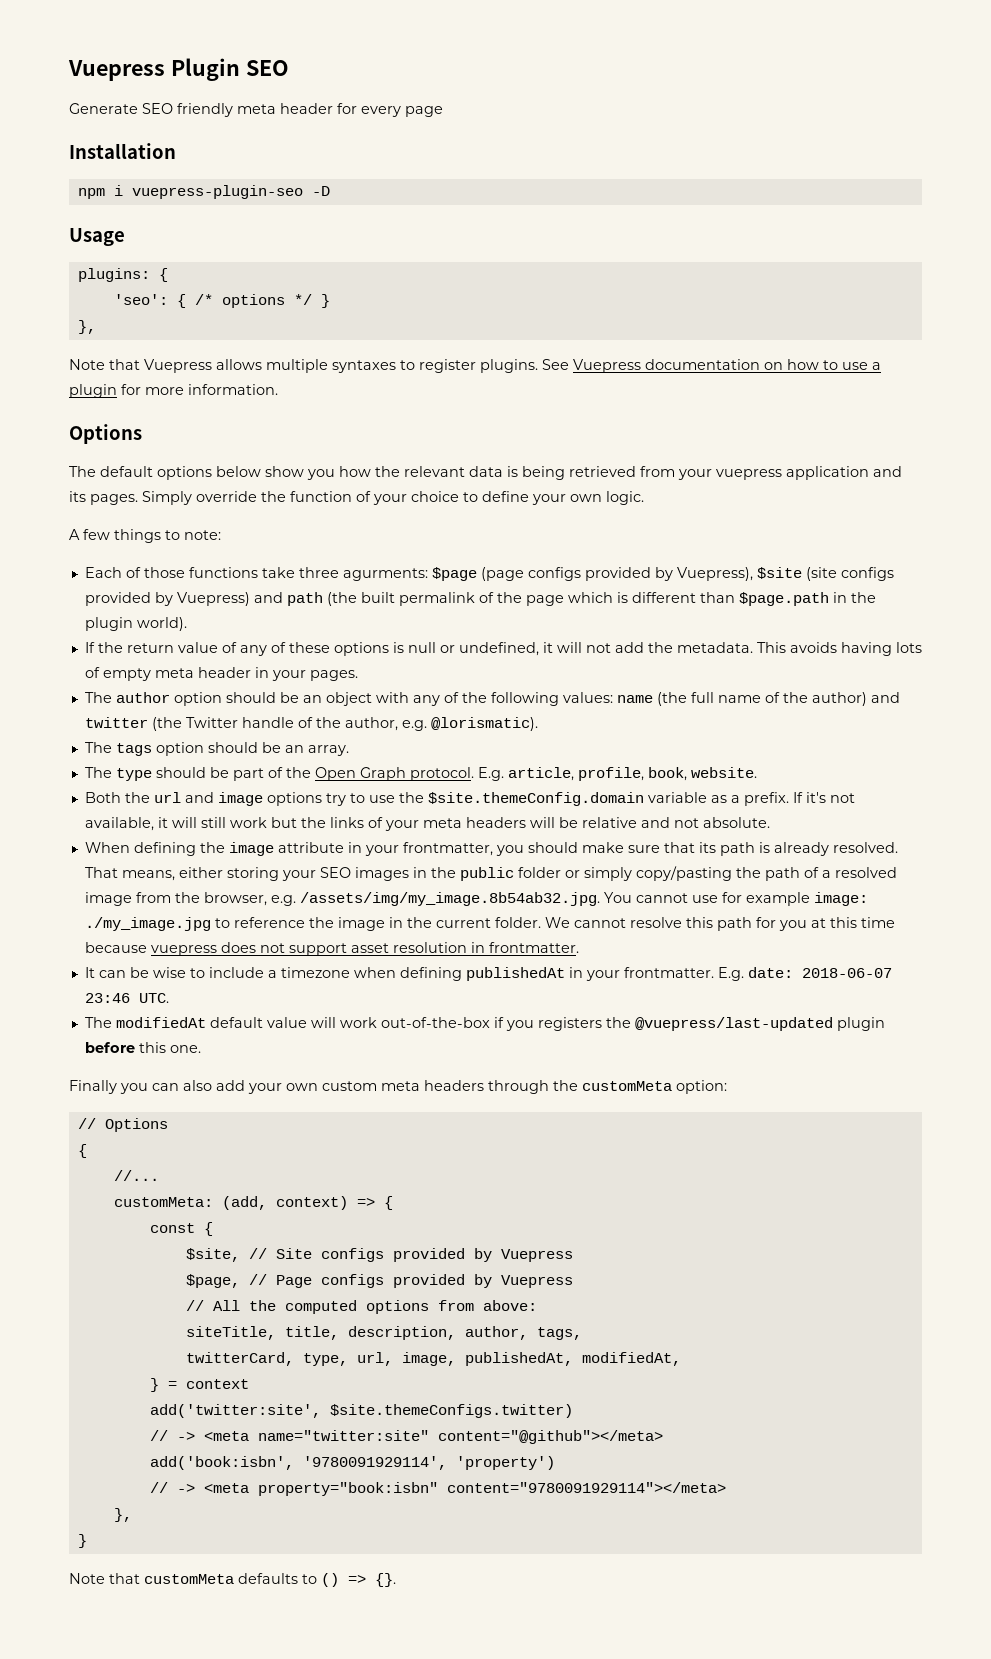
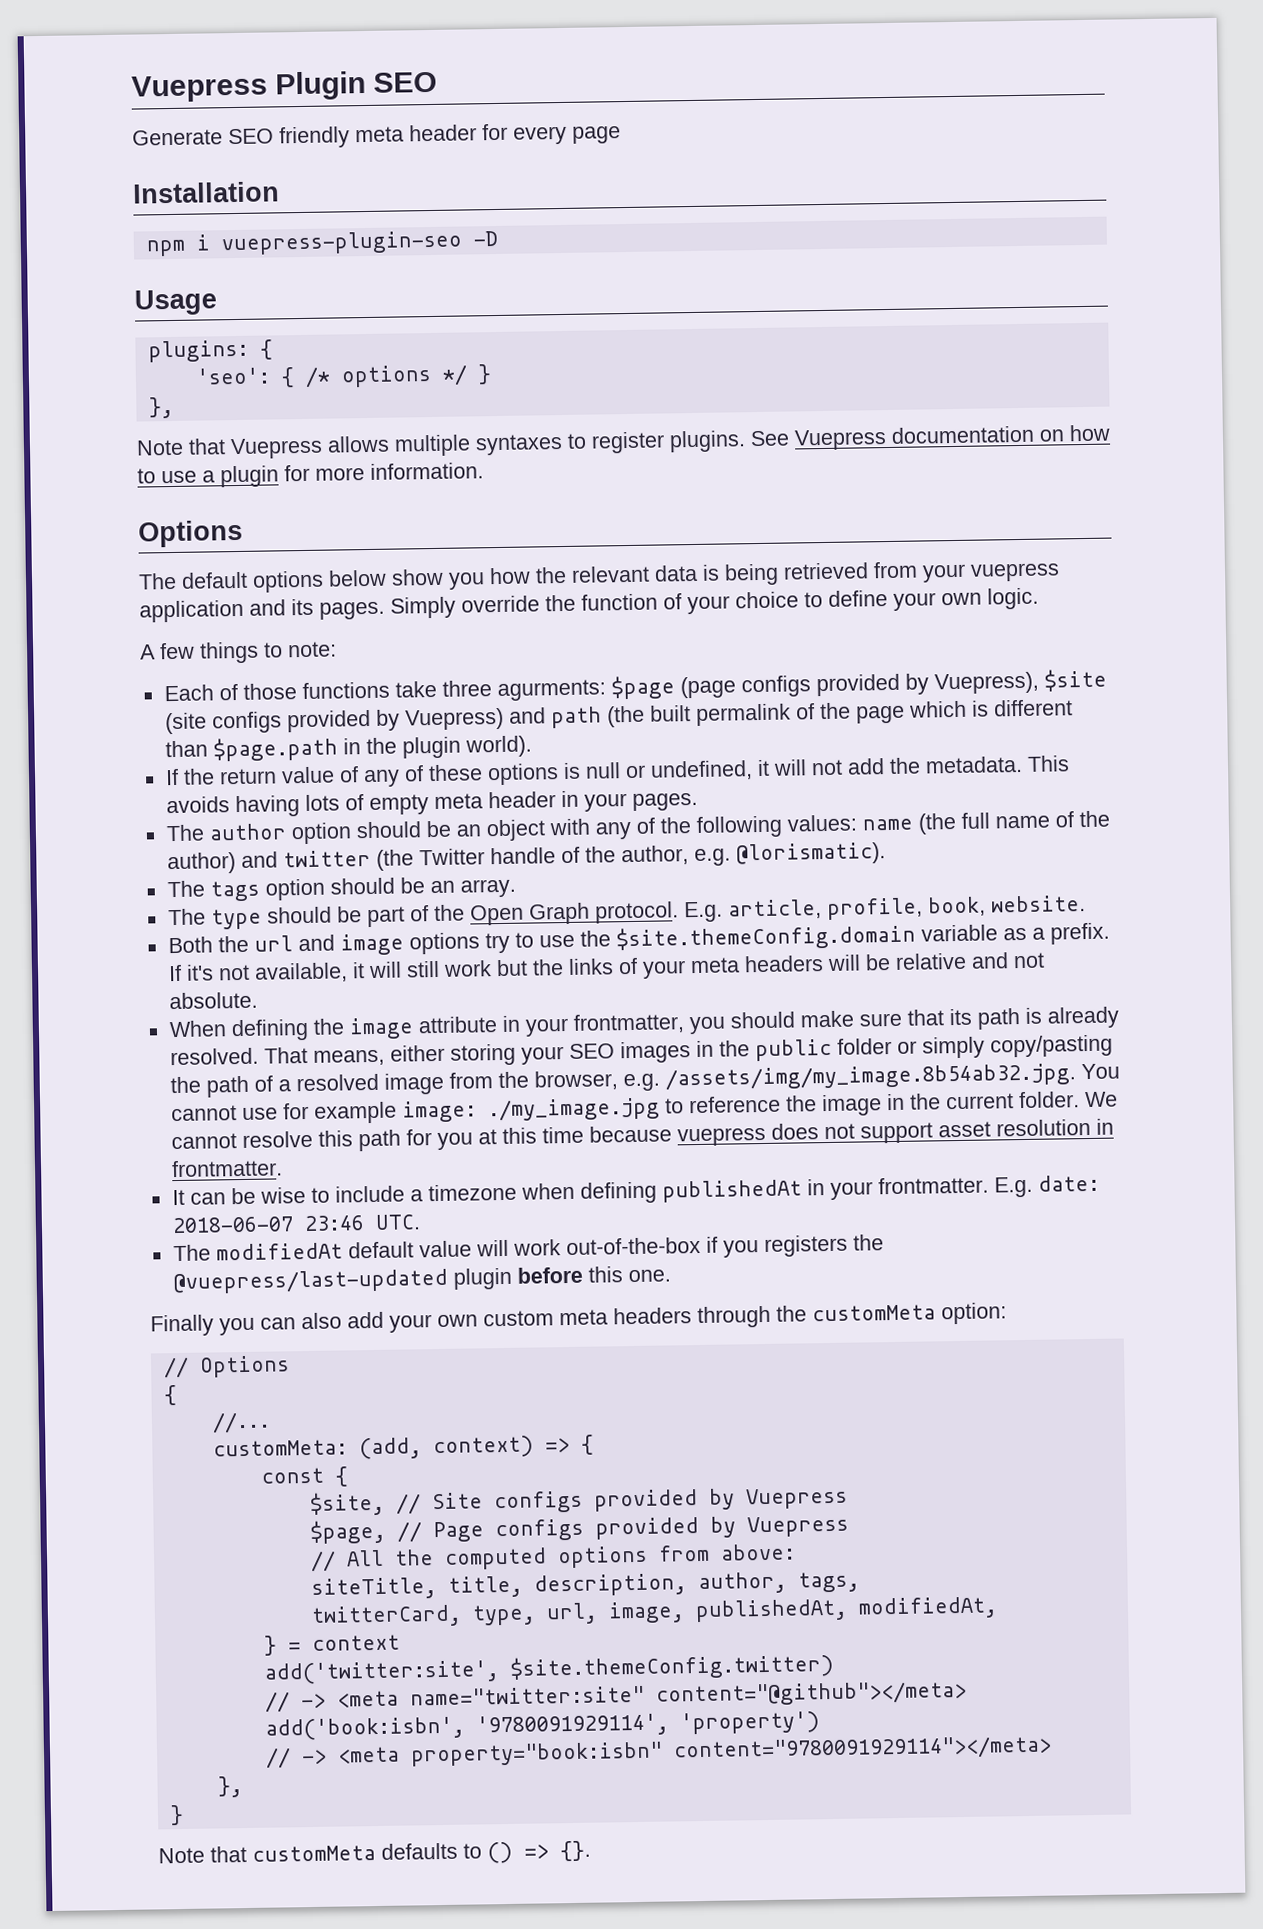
- add('twitter:site', $site.themeConfigs.twitter)
+ add('twitter:site', $site.themeConfig.twitter)

